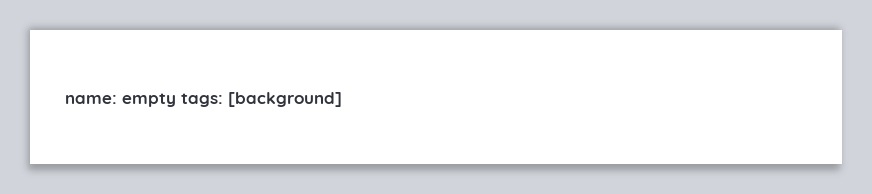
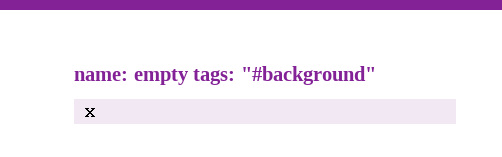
- name: empty tags: [background]
+ name: empty tags: "#background"
+ x

